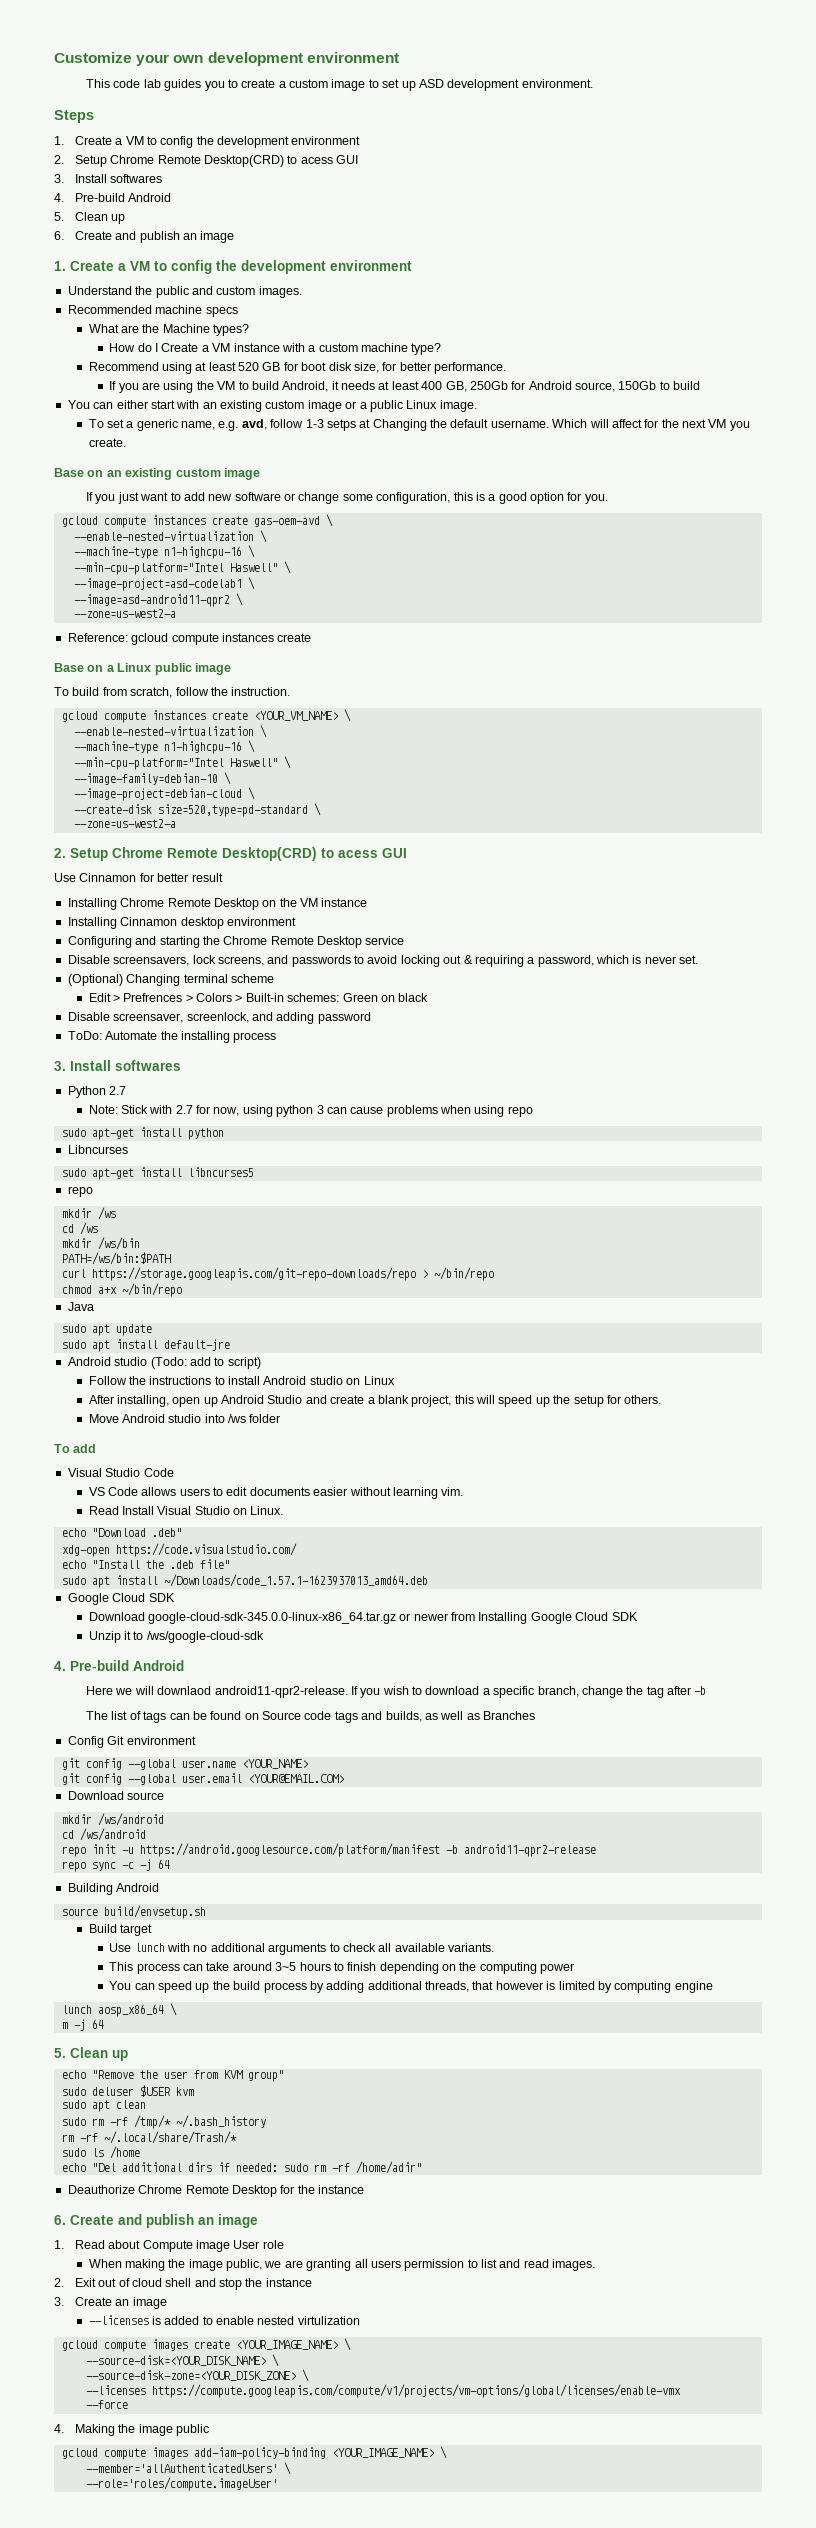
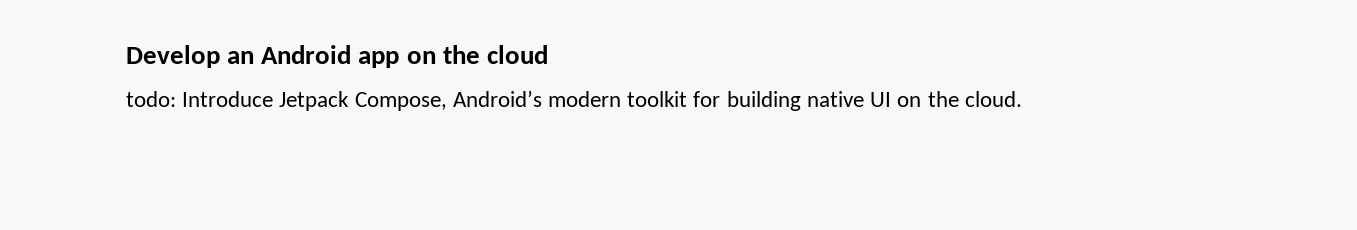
- Customize your own development environment
- This code lab guides you to create a custom image to set up ASD development environment.
- Steps
- 1. Create a VM to config the development environment
- 2. Setup Chrome Remote Desktop(CRD) to acess GUI
- 3. Install softwares
- 4. Pre-build Android
- 5. Clean up
- 6. Create and publish an image
- 1. Create a VM to config the development environment
- Understand the public and custom images.
- Recommended machine specs
- What are the Machine types?
- How do I Create a VM instance with a custom machine type?
- Recommend using at least 520 GB for boot disk size, for better performance.
- If you are using the VM to build Android, it needs at least 400 GB, 250Gb for Android source, 150Gb to build
- You can either start with an existing custom image or a public Linux image.
- To set a generic name, e.g. avd, follow 1-3 setps at Changing the default username. Which will affect for the next VM you create.
- Base on an existing custom image
- If you just want to add new software or change some configuration, this is a good option for you.
- gcloud compute instances create gas-oem-avd \
- --enable-nested-virtualization \
- --machine-type n1-highcpu-16 \
- --min-cpu-platform="Intel Haswell" \
- --image-project=asd-codelab1 \
- --image=asd-android11-qpr2 \
- --zone=us-west2-a
- Reference: gcloud compute instances create
- Base on a Linux public image
- To build from scratch, follow the instruction.
- gcloud compute instances create <YOUR_VM_NAME> \
- --enable-nested-virtualization \
- --machine-type n1-highcpu-16 \
- --min-cpu-platform="Intel Haswell" \
- --image-family=debian-10 \
- --image-project=debian-cloud \
- --create-disk size=520,type=pd-standard \
- --zone=us-west2-a
- 2. Setup Chrome Remote Desktop(CRD) to acess GUI
- Use Cinnamon for better result
- Installing Chrome Remote Desktop on the VM instance
- Installing Cinnamon desktop environment
- Configuring and starting the Chrome Remote Desktop service
- Disable screensavers, lock screens, and passwords to avoid locking out & requiring a password, which is never set.
- (Optional) Changing terminal scheme
- Edit > Prefrences > Colors > Built-in schemes: Green on black
- Disable screensaver, screenlock, and adding password
- ToDo: Automate the installing process
- 3. Install softwares
- Python 2.7
- Note: Stick with 2.7 for now, using python 3 can cause problems when using repo
- sudo apt-get install python
- Libncurses
- sudo apt-get install libncurses5
- repo
- mkdir /ws
- cd /ws
- mkdir /ws/bin
- PATH=/ws/bin:$PATH
- curl https://storage.googleapis.com/git-repo-downloads/repo > ~/bin/repo
- chmod a+x ~/bin/repo
- Java
- sudo apt update
- sudo apt install default-jre
- Android studio (Todo: add to script)
- Follow the instructions to install Android studio on Linux
- After installing, open up Android Studio and create a blank project, this will speed up the setup for others.
- Move Android studio into /ws folder
- To add
- Visual Studio Code
- VS Code allows users to edit documents easier without learning vim.
- Read Install Visual Studio on Linux.
- echo "Download .deb"
- xdg-open https://code.visualstudio.com/
- echo "Install the .deb file"
- sudo apt install ~/Downloads/code_1.57.1-1623937013_amd64.deb
- Google Cloud SDK
- Download google-cloud-sdk-345.0.0-linux-x86_64.tar.gz or newer from Installing Google Cloud SDK
- Unzip it to /ws/google-cloud-sdk
- 4. Pre-build Android
- Here we will downlaod android11-qpr2-release. If you wish to download a specific branch, change the tag after -b
- The list of tags can be found on Source code tags and builds, as well as Branches
- Config Git environment
- git config --global user.name <YOUR_NAME>
- git config --global user.email <YOUR@EMAIL.COM>
- Download source
- mkdir /ws/android
- cd /ws/android
- repo init -u https://android.googlesource.com/platform/manifest -b android11-qpr2-release
- repo sync -c -j 64
- Building Android
- source build/envsetup.sh
- Build target
- Use lunch with no additional arguments to check all available variants.
- This process can take around 3~5 hours to finish depending on the computing power
- You can speed up the build process by adding additional threads, that however is limited by computing engine
- lunch aosp_x86_64 \
- m -j 64
- 5. Clean up
- echo "Remove the user from KVM group"
- sudo deluser $USER kvm
- sudo apt clean
- sudo rm -rf /tmp/* ~/.bash_history
- rm -rf ~/.local/share/Trash/*
- sudo ls /home
- echo "Del additional dirs if needed: sudo rm -rf /home/adir"
- Deauthorize Chrome Remote Desktop for the instance
- 6. Create and publish an image
- 1. Read about Compute image User role
- When making the image public, we are granting all users permission to list and read images.
- 2. Exit out of cloud shell and stop the instance
- 3. Create an image
- --licenses is added to enable nested virtulization
- gcloud compute images create <YOUR_IMAGE_NAME> \
- --source-disk=<YOUR_DISK_NAME> \
- --source-disk-zone=<YOUR_DISK_ZONE> \
- --licenses https://compute.googleapis.com/compute/v1/projects/vm-options/global/licenses/enable-vmx
- --force
- 4. Making the image public
- gcloud compute images add-iam-policy-binding <YOUR_IMAGE_NAME> \
- --member='allAuthenticatedUsers' \
- --role='roles/compute.imageUser'
+ Develop an Android app on the cloud
+ todo: Introduce Jetpack Compose, Android’s modern toolkit for building native UI on the cloud.

